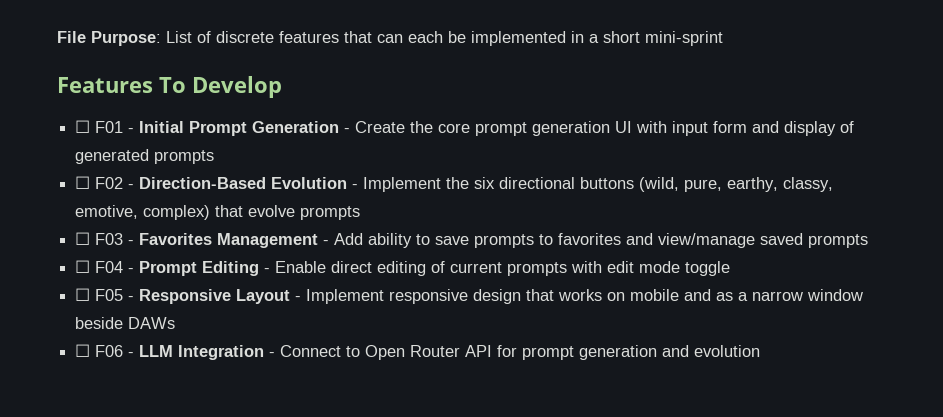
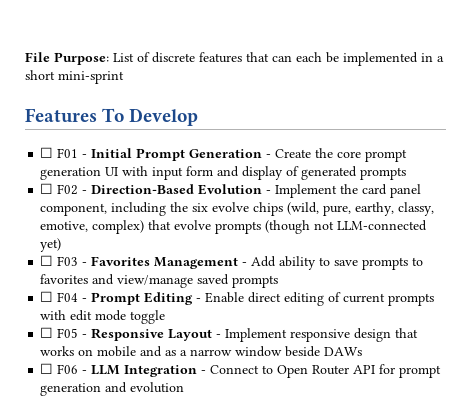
- ☐ F02 - Direction-Based Evolution - Implement the six directional buttons (wild, pure, earthy, classy, emotive, complex) that evolve prompts
+ ☐ F02 - Direction-Based Evolution - Implement the card panel component, including the six evolve chips (wild, pure, earthy, classy, emotive, complex) that evolve prompts (though not LLM-connected yet)

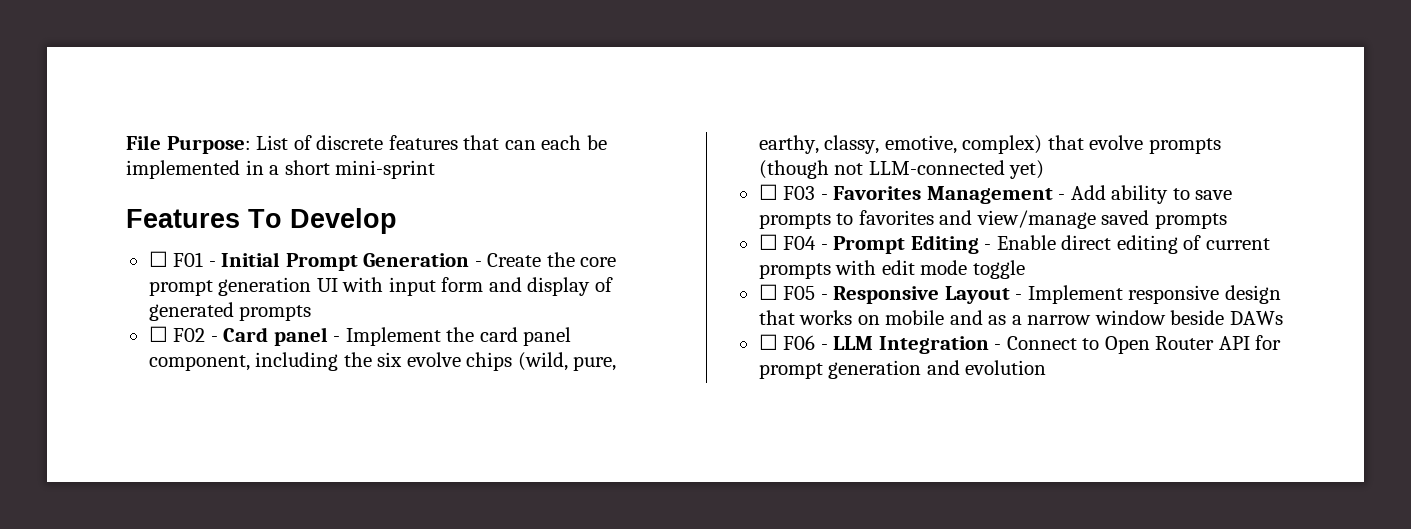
- ☐ F02 - Direction-Based Evolution - Implement the card panel component, including the six evolve chips (wild, pure, earthy, classy, emotive, complex) that evolve prompts (though not LLM-connected yet)
+ ☐ F02 - Card panel - Implement the card panel component, including the six evolve chips (wild, pure, earthy, classy, emotive, complex) that evolve prompts (though not LLM-connected yet)

